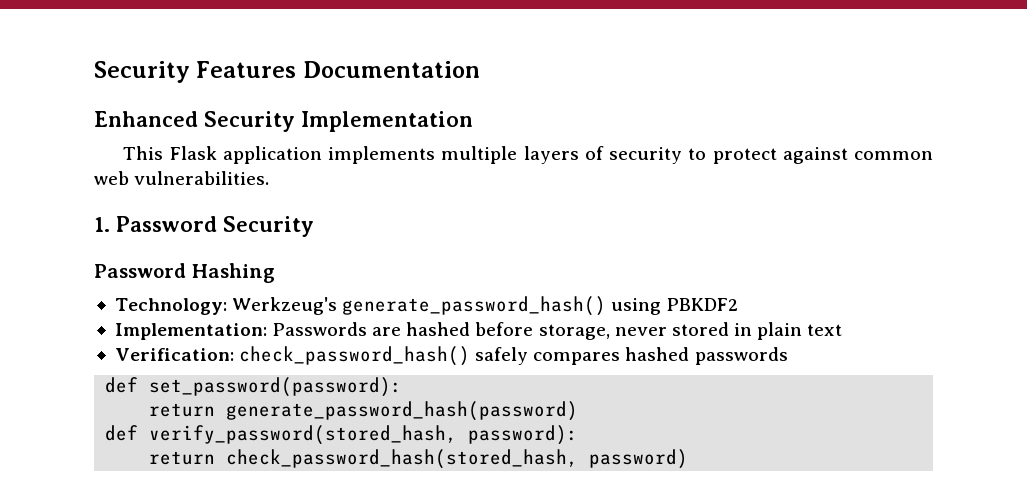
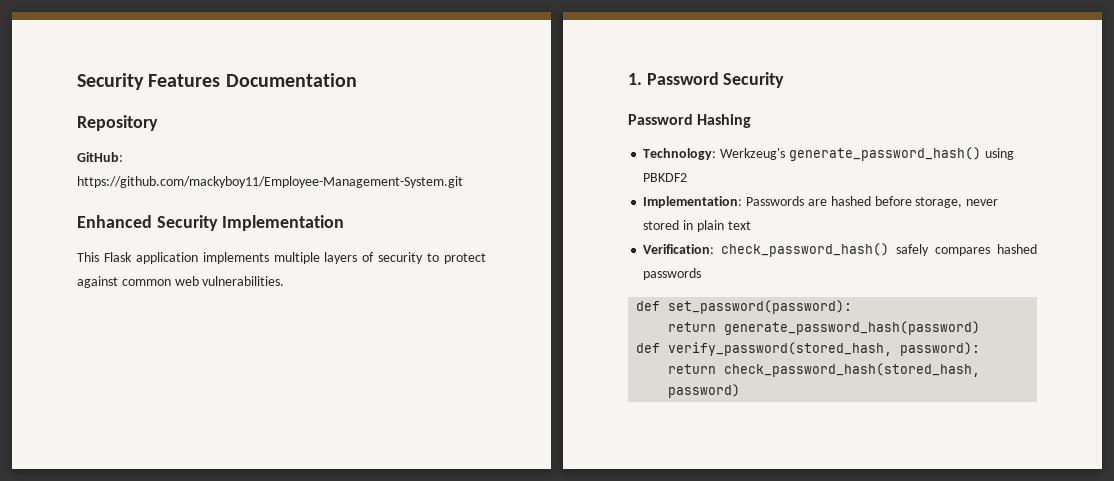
+ Repository
+ GitHub: https://github.com/mackyboy11/Employee-Management-System.git

